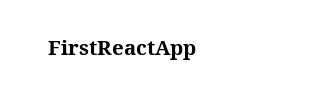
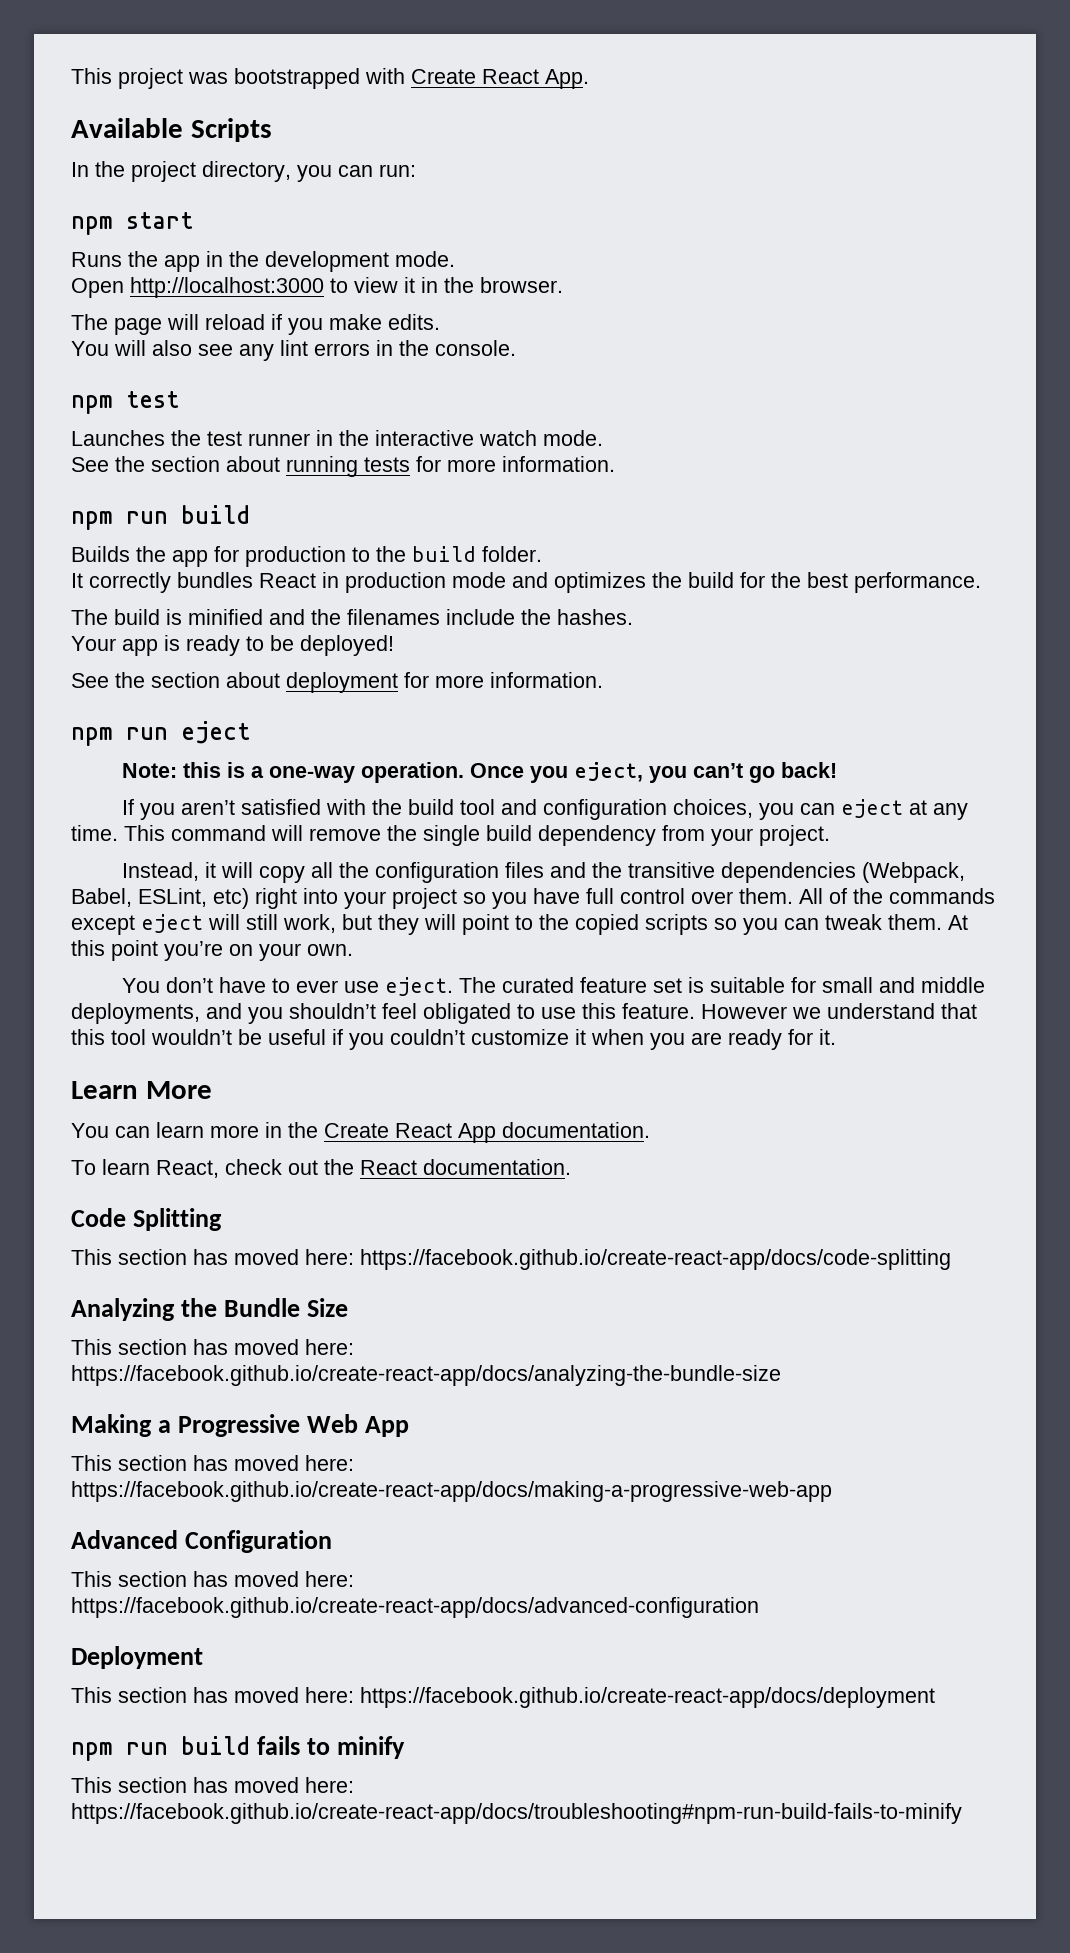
- FirstReactApp
+ This project was bootstrapped with Create React App.
+ Available Scripts
+ In the project directory, you can run:
+ npm start
+ Runs the app in the development mode.
+ Open http://localhost:3000 to view it in the browser.
+ The page will reload if you make edits.
+ You will also see any lint errors in the console.
+ npm test
+ Launches the test runner in the interactive watch mode.
+ See the section about running tests for more information.
+ npm run build
+ Builds the app for production to the build folder.
+ It correctly bundles React in production mode and optimizes the build for the best performance.
+ The build is minified and the filenames include the hashes.
+ Your app is ready to be deployed!
+ See the section about deployment for more information.
+ npm run eject
+ Note: this is a one-way operation. Once you eject, you can’t go back!
+ If you aren’t satisfied with the build tool and configuration choices, you can eject at any time. This command will remove the single build dependency from your project.
+ Instead, it will copy all the configuration files and the transitive dependencies (Webpack, Babel, ESLint, etc) right into your project so you have full control over them. All of the commands except eject will still work, but they will point to the copied scripts so you can tweak them. At this point you’re on your own.
+ You don’t have to ever use eject. The curated feature set is suitable for small and middle deployments, and you shouldn’t feel obligated to use this feature. However we understand that this tool wouldn’t be useful if you couldn’t customize it when you are ready for it.
+ Learn More
+ You can learn more in the Create React App documentation.
+ To learn React, check out the React documentation.
+ Code Splitting
+ This section has moved here: https://facebook.github.io/create-react-app/docs/code-splitting
+ Analyzing the Bundle Size
+ This section has moved here: https://facebook.github.io/create-react-app/docs/analyzing-the-bundle-size
+ Making a Progressive Web App
+ This section has moved here: https://facebook.github.io/create-react-app/docs/making-a-progressive-web-app
+ Advanced Configuration
+ This section has moved here: https://facebook.github.io/create-react-app/docs/advanced-configuration
+ Deployment
+ This section has moved here: https://facebook.github.io/create-react-app/docs/deployment
+ npm run build fails to minify
+ This section has moved here: https://facebook.github.io/create-react-app/docs/troubleshooting#npm-run-build-fails-to-minify

